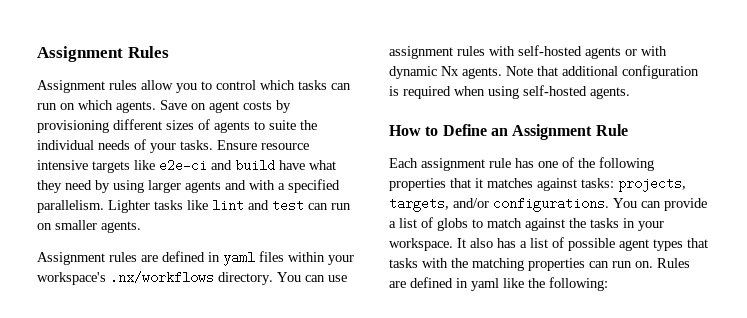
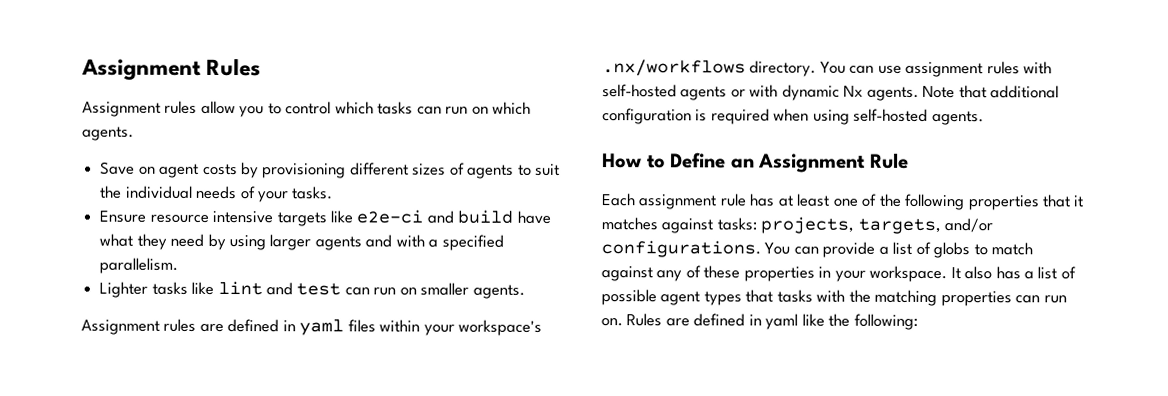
- Assignment rules allow you to control which tasks can run on which agents. Save on agent costs by provisioning different sizes of agents to suite the individual needs of your tasks. Ensure resource intensive targets like e2e-ci and build have what they need by using larger agents and with a specified parallelism. Lighter tasks like lint and test can run on smaller agents.
+ Assignment rules allow you to control which tasks can run on which agents.
+ Save on agent costs by provisioning different sizes of agents to suit the individual needs of your tasks.
+ Ensure resource intensive targets like e2e-ci and build have what they need by using larger agents and with a specified parallelism.
+ Lighter tasks like lint and test can run on smaller agents.
- Each assignment rule has one of the following properties that it matches against tasks: projects, targets, and/or configurations.
+ Each assignment rule has at least one of the following properties that it matches against tasks: projects, targets, and/or configurations.
- You can provide a list of globs to match against the tasks in your workspace.
+ You can provide a list of globs to match against any of these properties in your workspace.

